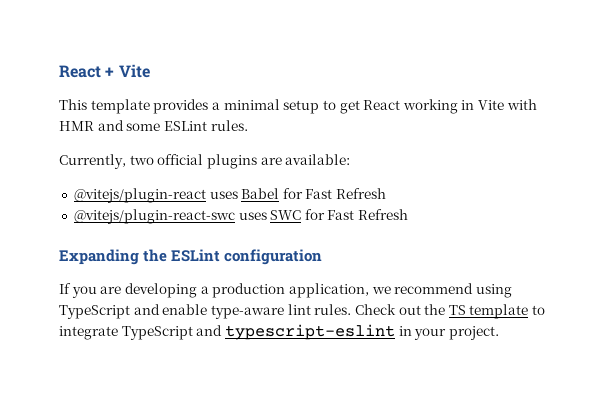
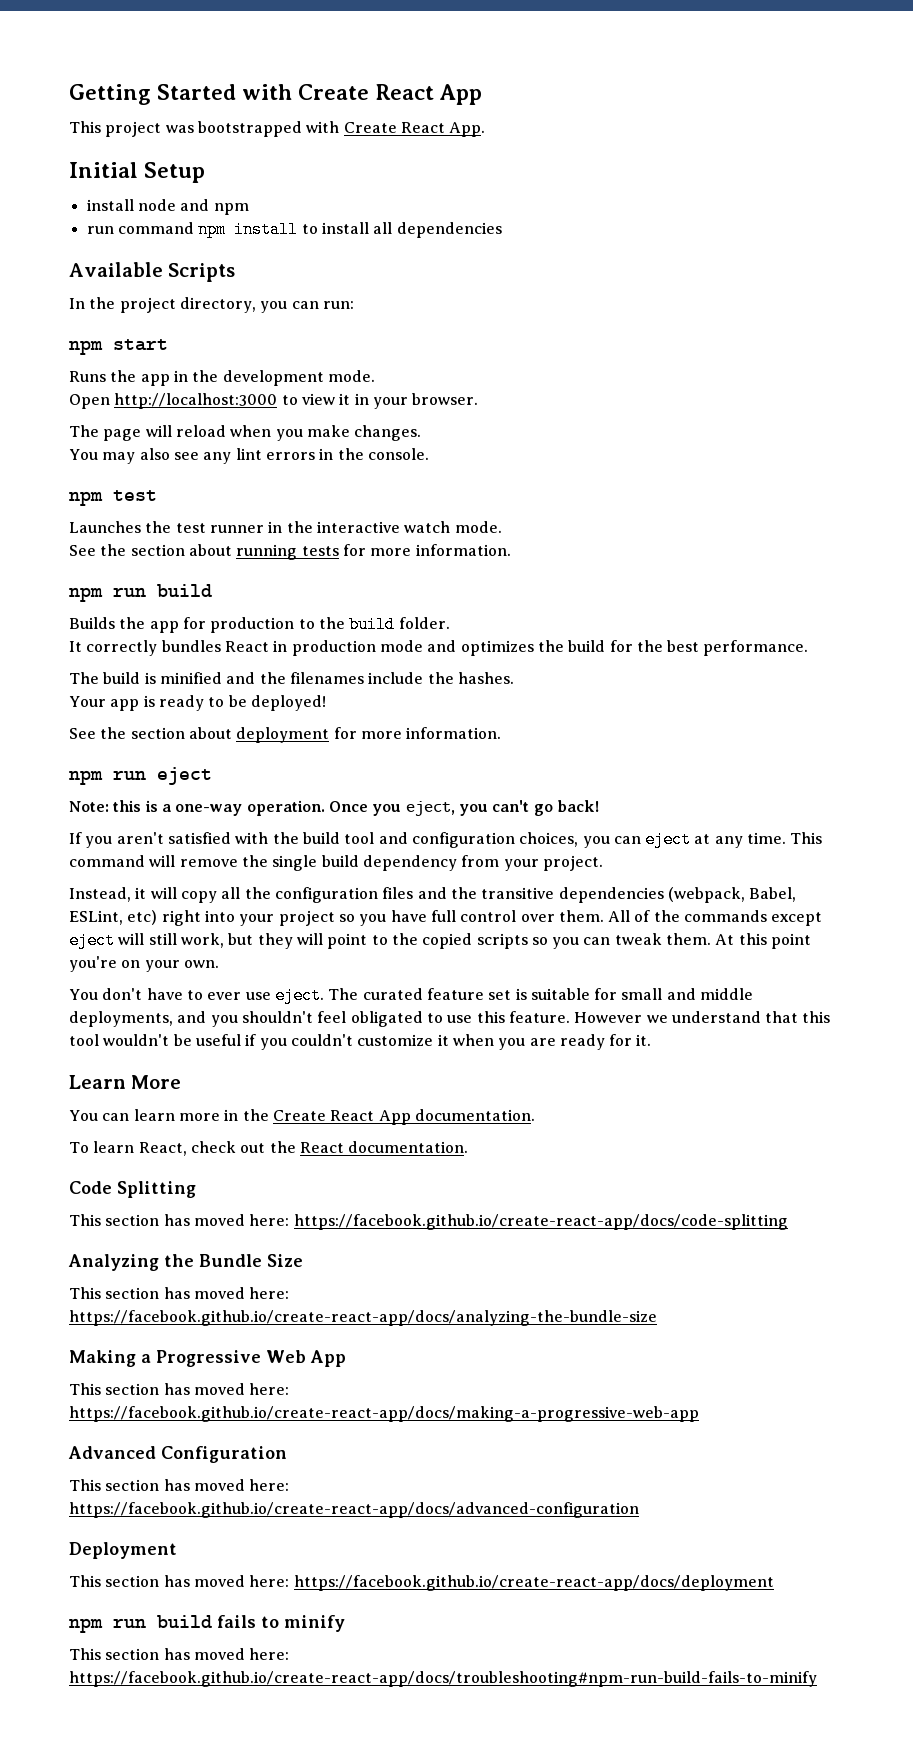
- React + Vite
- This template provides a minimal setup to get React working in Vite with HMR and some ESLint rules.
- Currently, two official plugins are available:
- @vitejs/plugin-react uses Babel for Fast Refresh
- @vitejs/plugin-react-swc uses SWC for Fast Refresh
- Expanding the ESLint configuration
- If you are developing a production application, we recommend using TypeScript and enable type-aware lint rules. Check out the TS template to integrate TypeScript and typescript-eslint in your project.
+ Getting Started with Create React App
+ This project was bootstrapped with Create React App.
+ Initial Setup
+ install node and npm
+ run command npm install to install all dependencies
+ Available Scripts
+ In the project directory, you can run:
+ npm start
+ Runs the app in the development mode.
+ Open http://localhost:3000 to view it in your browser.
+ The page will reload when you make changes.
+ You may also see any lint errors in the console.
+ npm test
+ Launches the test runner in the interactive watch mode.
+ See the section about running tests for more information.
+ npm run build
+ Builds the app for production to the build folder.
+ It correctly bundles React in production mode and optimizes the build for the best performance.
+ The build is minified and the filenames include the hashes.
+ Your app is ready to be deployed!
+ See the section about deployment for more information.
+ npm run eject
+ Note: this is a one-way operation. Once you eject, you can't go back!
+ If you aren't satisfied with the build tool and configuration choices, you can eject at any time. This command will remove the single build dependency from your project.
+ Instead, it will copy all the configuration files and the transitive dependencies (webpack, Babel, ESLint, etc) right into your project so you have full control over them. All of the commands except eject will still work, but they will point to the copied scripts so you can tweak them. At this point you're on your own.
+ You don't have to ever use eject. The curated feature set is suitable for small and middle deployments, and you shouldn't feel obligated to use this feature. However we understand that this tool wouldn't be useful if you couldn't customize it when you are ready for it.
+ Learn More
+ You can learn more in the Create React App documentation.
+ To learn React, check out the React documentation.
+ Code Splitting
+ This section has moved here: https://facebook.github.io/create-react-app/docs/code-splitting
+ Analyzing the Bundle Size
+ This section has moved here: https://facebook.github.io/create-react-app/docs/analyzing-the-bundle-size
+ Making a Progressive Web App
+ This section has moved here: https://facebook.github.io/create-react-app/docs/making-a-progressive-web-app
+ Advanced Configuration
+ This section has moved here: https://facebook.github.io/create-react-app/docs/advanced-configuration
+ Deployment
+ This section has moved here: https://facebook.github.io/create-react-app/docs/deployment
+ npm run build fails to minify
+ This section has moved here: https://facebook.github.io/create-react-app/docs/troubleshooting#npm-run-build-fails-to-minify

